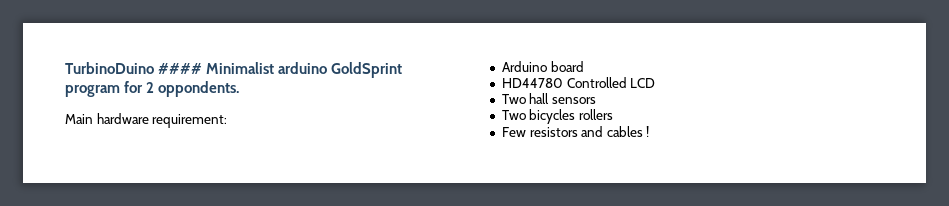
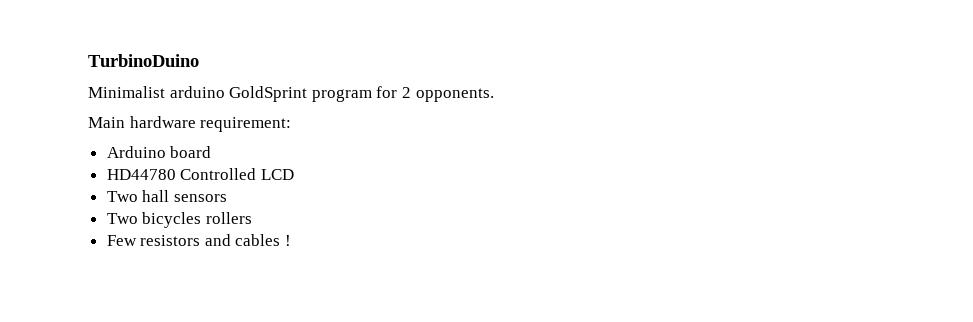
- TurbinoDuino #### Minimalist arduino GoldSprint program for 2 oppondents.
+ TurbinoDuino
+ Minimalist arduino GoldSprint program for 2 opponents.

